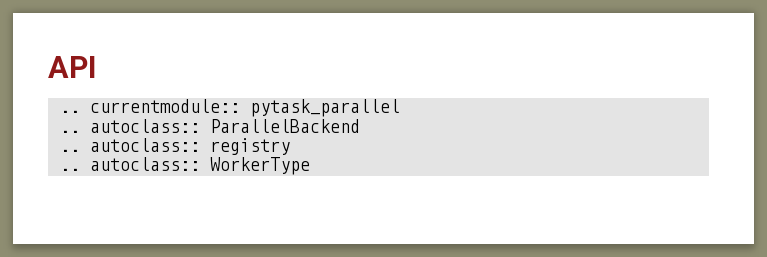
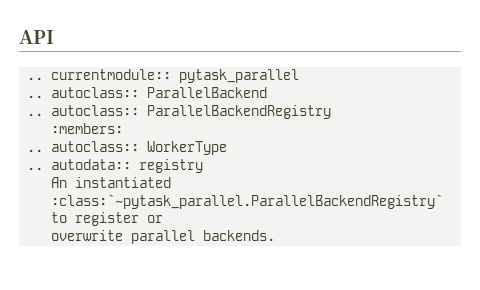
- .. autoclass:: registry
+ .. autoclass:: ParallelBackendRegistry
+ :members:
+ .. autodata:: registry
+ An instantiated :class:`~pytask_parallel.ParallelBackendRegistry` to register or
+ overwrite parallel backends.

